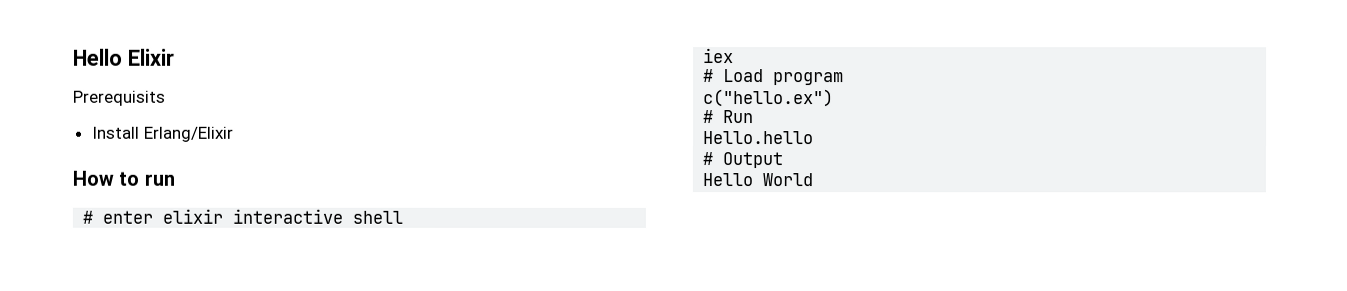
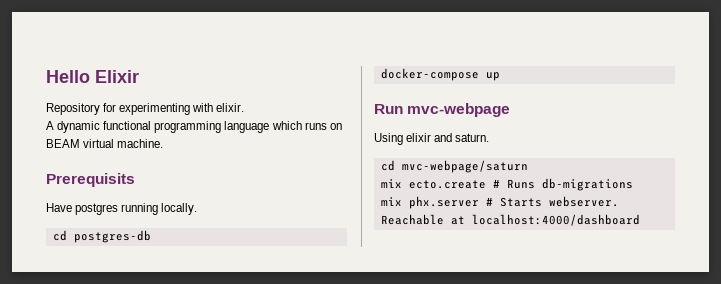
+ Repository for experimenting with elixir.
+ A dynamic functional programming language which runs on BEAM virtual machine.
  Prerequisits
- Install Erlang/Elixir
- How to run
- # enter elixir interactive shell
- iex
- # Load program
- c("hello.ex")
- # Run
- Hello.hello
- # Output
- Hello World
+ Have postgres running locally.
+ cd postgres-db
+ docker-compose up
+ Run mvc-webpage
+ Using elixir and saturn.
+ cd mvc-webpage/saturn
+ mix ecto.create # Runs db-migrations
+ mix phx.server # Starts webserver. Reachable at localhost:4000/dashboard

